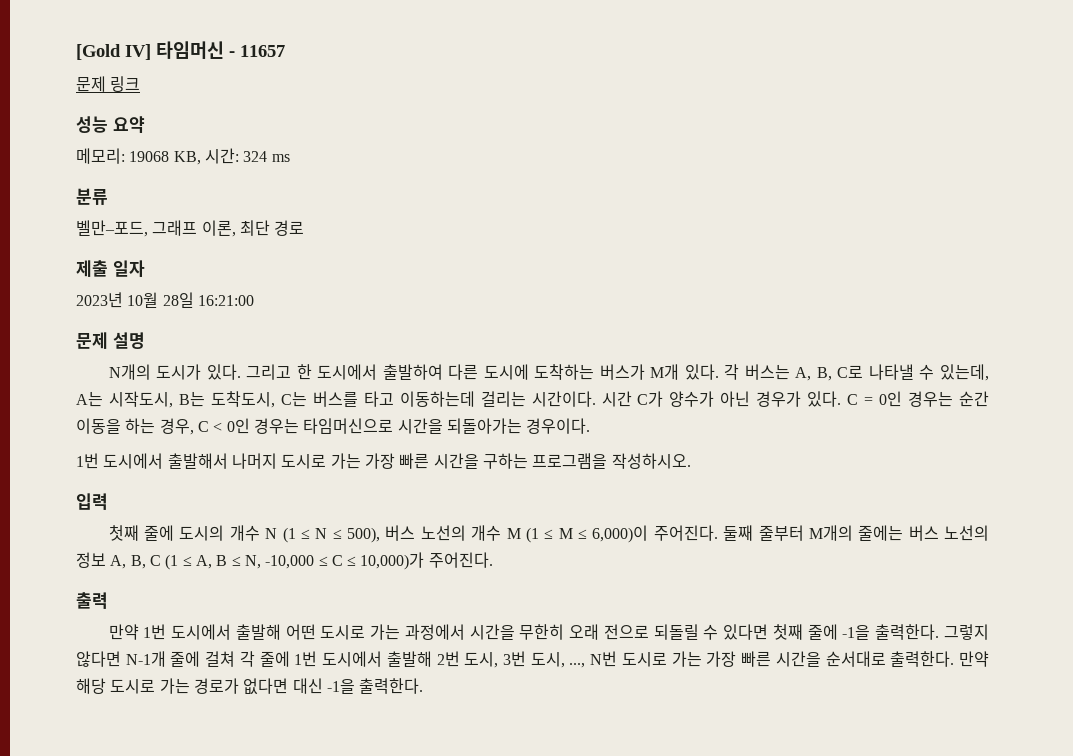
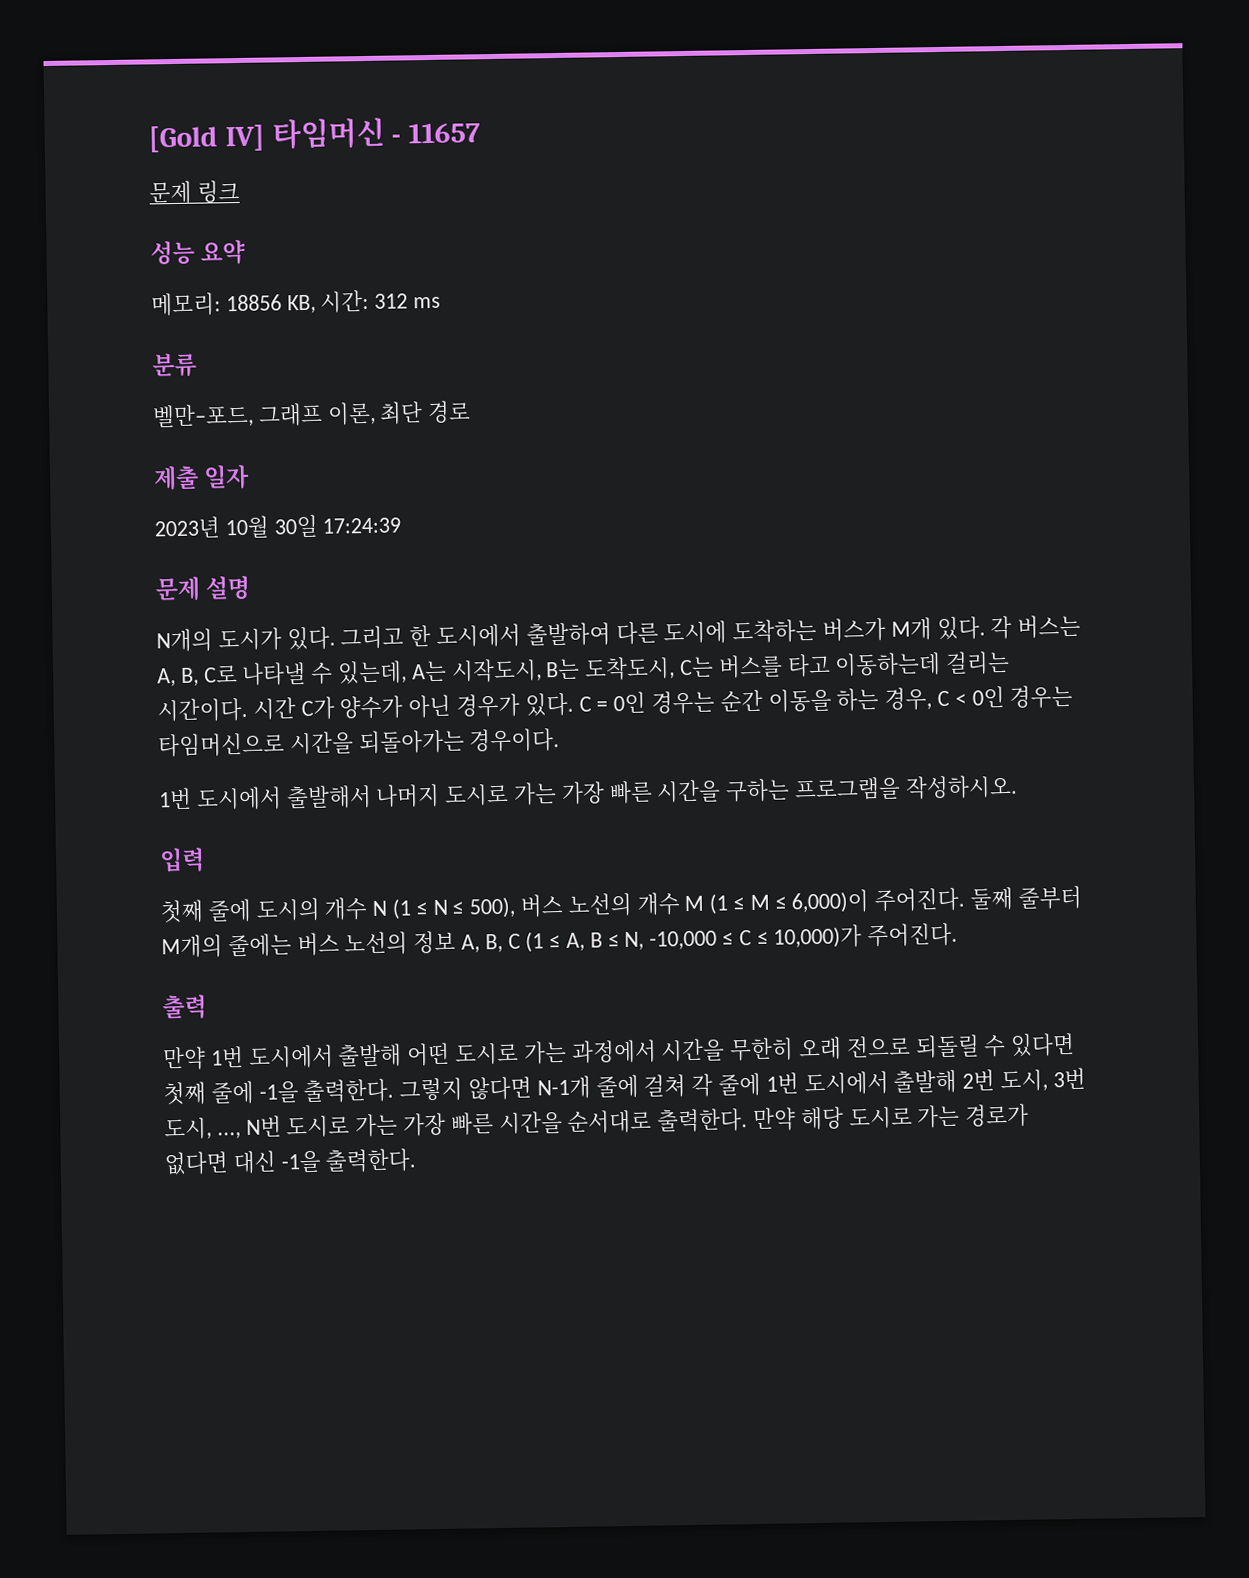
- 메모리: 19068 KB, 시간: 324 ms
+ 메모리: 18856 KB, 시간: 312 ms
- 2023년 10월 28일 16:21:00
+ 2023년 10월 30일 17:24:39

